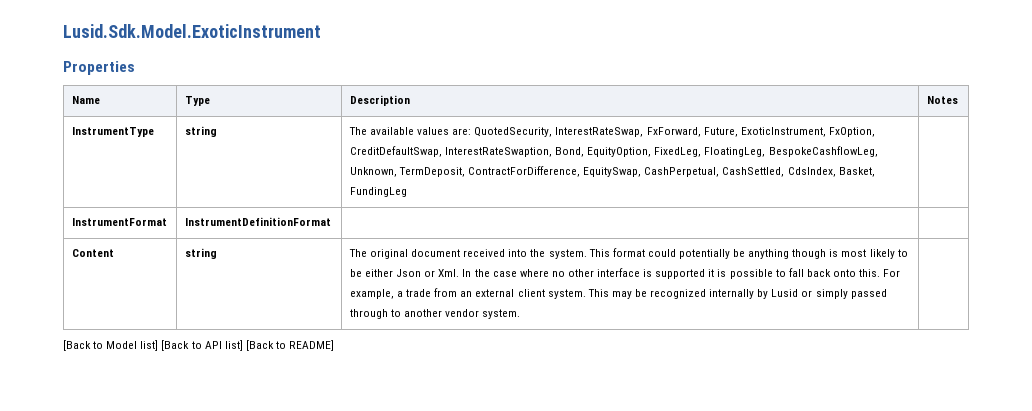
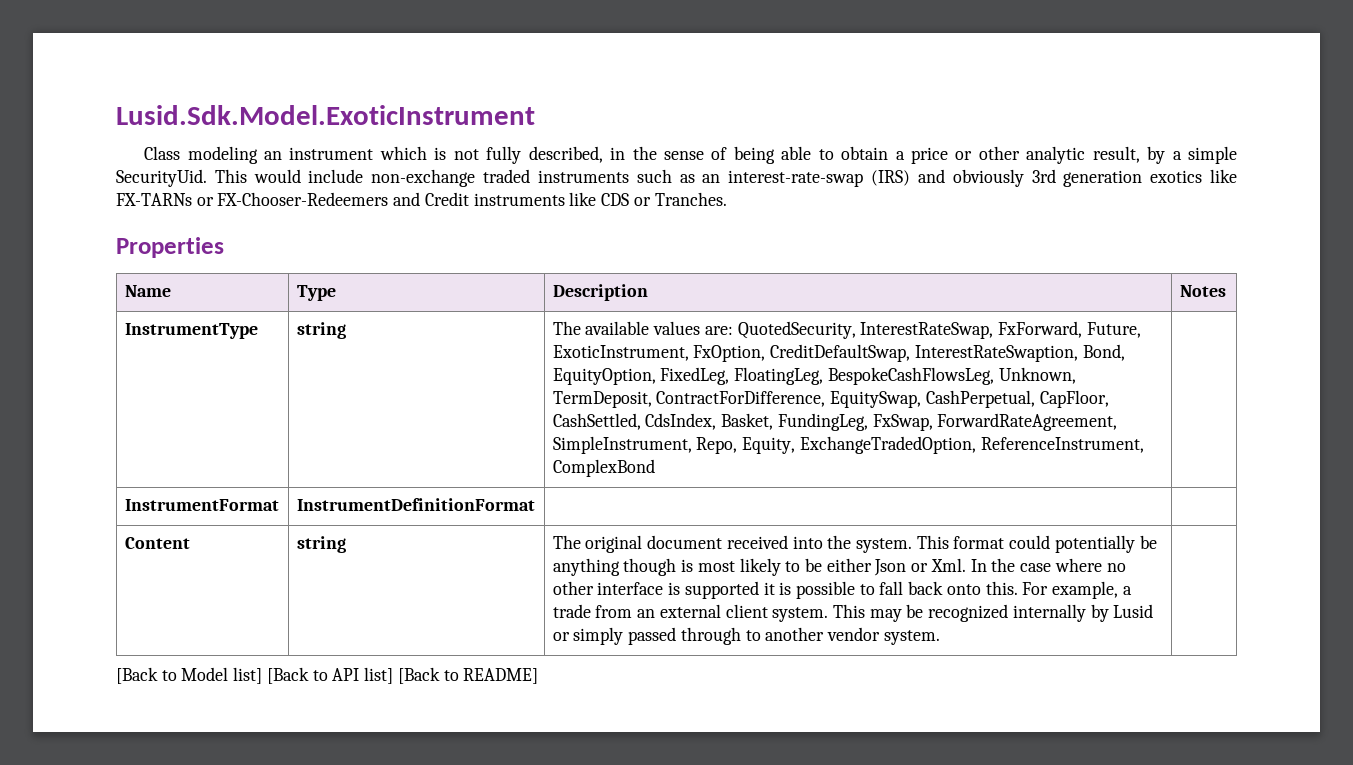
+ Class modeling an instrument which is not fully described, in the sense of being able to obtain a price or other analytic result, by a simple SecurityUid. This would include non-exchange traded instruments such as an interest-rate-swap (IRS) and obviously 3rd generation exotics like FX-TARNs or FX-Chooser-Redeemers and Credit instruments like CDS or Tranches.
- InstrumentType | string | The available values are: QuotedSecurity, InterestRateSwap, FxForward, Future, ExoticInstrument, FxOption, CreditDefaultSwap, InterestRateSwaption, Bond, EquityOption, FixedLeg, FloatingLeg, BespokeCashflowLeg, Unknown, TermDeposit, ContractForDifference, EquitySwap, CashPerpetual, CashSettled, CdsIndex, Basket, FundingLeg |
+ InstrumentType | string | The available values are: QuotedSecurity, InterestRateSwap, FxForward, Future, ExoticInstrument, FxOption, CreditDefaultSwap, InterestRateSwaption, Bond, EquityOption, FixedLeg, FloatingLeg, BespokeCashFlowsLeg, Unknown, TermDeposit, ContractForDifference, EquitySwap, CashPerpetual, CapFloor, CashSettled, CdsIndex, Basket, FundingLeg, FxSwap, ForwardRateAgreement, SimpleInstrument, Repo, Equity, ExchangeTradedOption, ReferenceInstrument, ComplexBond |

